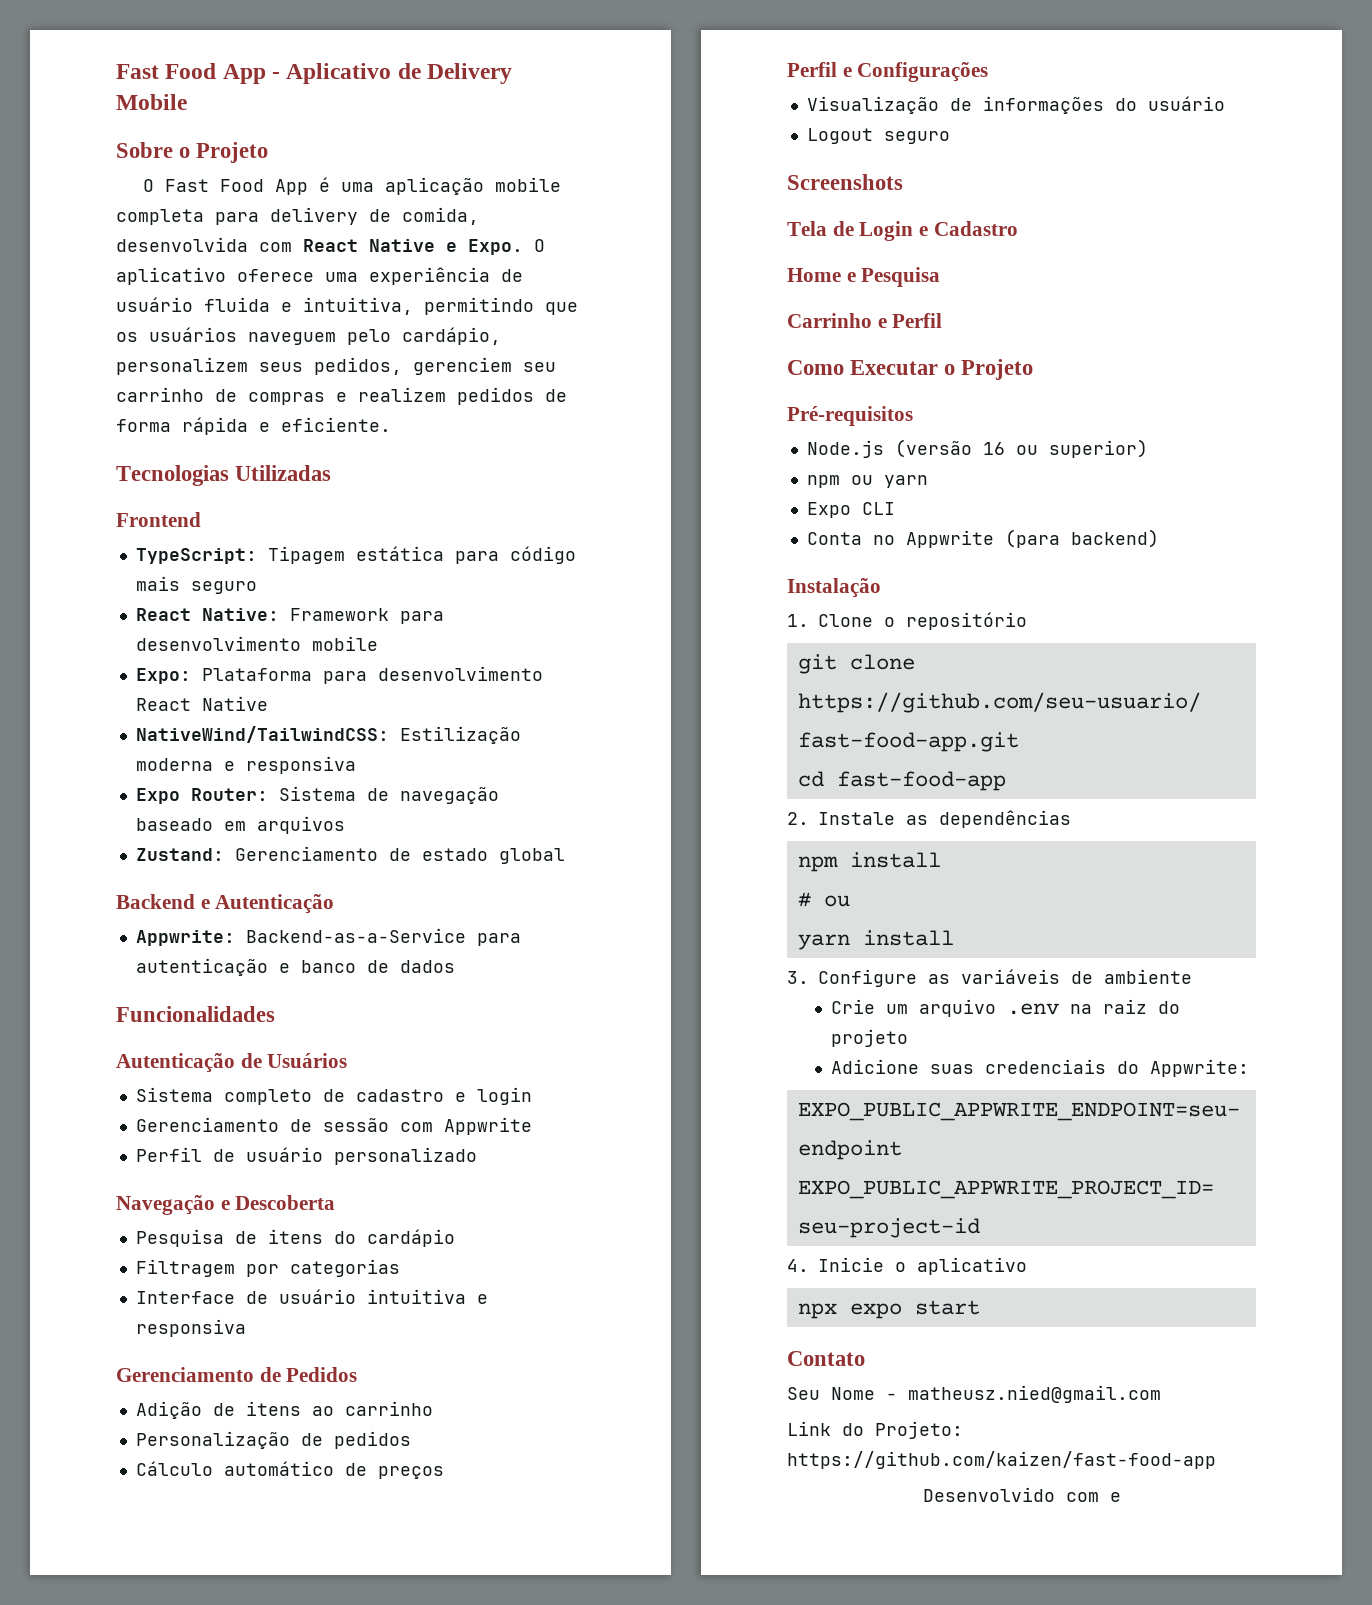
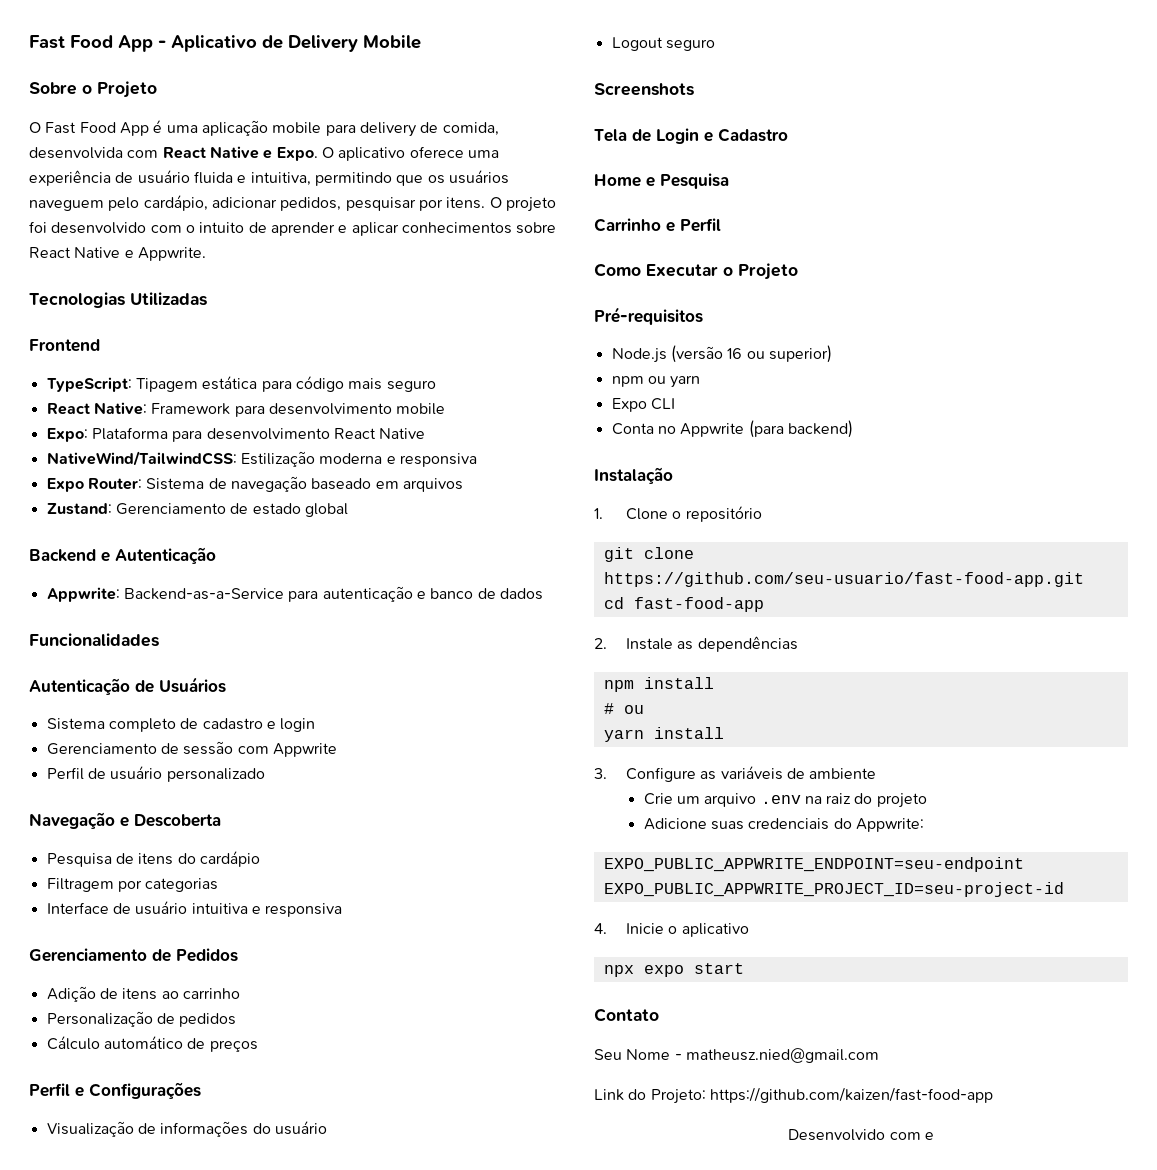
- O Fast Food App é uma aplicação mobile completa para delivery de comida, desenvolvida com React Native e Expo.
+ O Fast Food App é uma aplicação mobile para delivery de comida, desenvolvida com React Native e Expo.
- O aplicativo oferece uma experiência de usuário fluida e intuitiva, permitindo que os usuários naveguem pelo cardápio, personalizem seus pedidos, gerenciem seu carrinho de compras e realizem pedidos de forma rápida e eficiente.
+ O aplicativo oferece uma experiência de usuário fluida e intuitiva, permitindo que os usuários naveguem pelo cardápio, adicionar pedidos, pesquisar por itens. O projeto foi desenvolvido com o intuito de aprender e aplicar conhecimentos sobre React Native e Appwrite.

